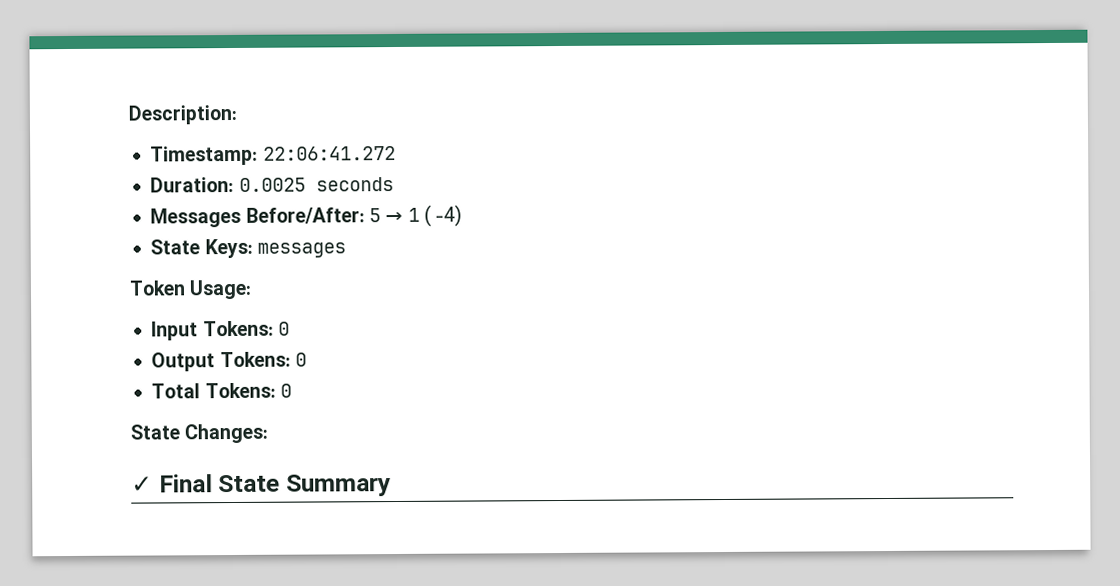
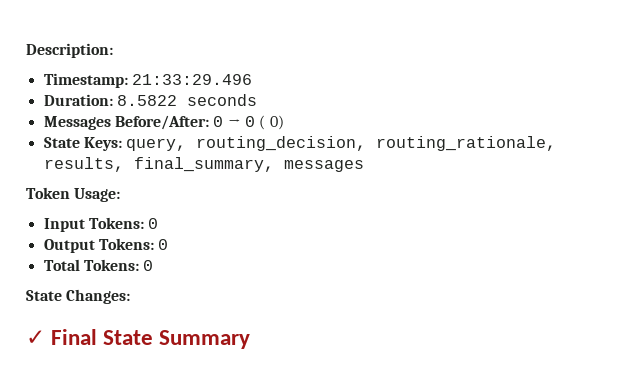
- Timestamp: 22:06:41.272
+ Timestamp: 21:33:29.496
- Duration: 0.0025 seconds
+ Duration: 8.5822 seconds
- Messages Before/After: 5 → 1 ( -4)
- State Keys: messages
+ Messages Before/After: 0 → 0 ( 0)
+ State Keys: query, routing_decision, routing_rationale, results, final_summary, messages

